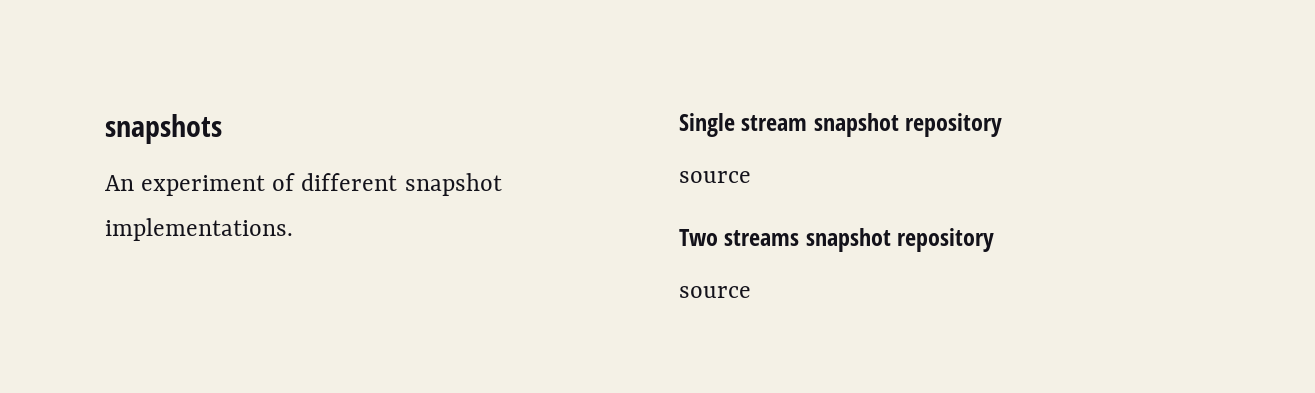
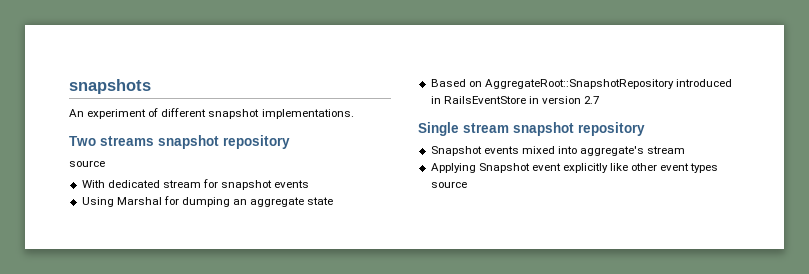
- Single stream snapshot repository
- source
+ With dedicated stream for snapshot events
+ Using Marshal for dumping an aggregate state
+ Based on AggregateRoot::SnapshotRepository introduced in RailsEventStore in version 2.7
+ Single stream snapshot repository
+ Snapshot events mixed into aggregate's stream
+ Applying Snapshot event explicitly like other event types source

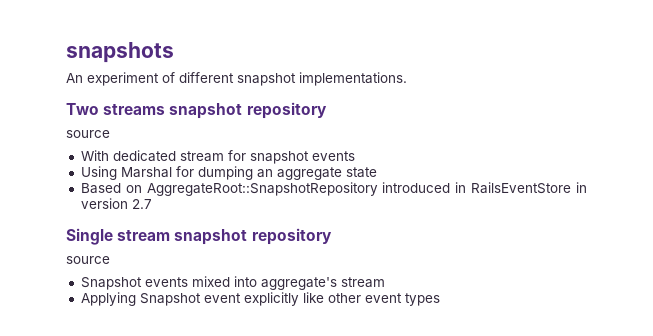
  Single stream snapshot repository
+ source
- Applying Snapshot event explicitly like other event types source
+ Applying Snapshot event explicitly like other event types

